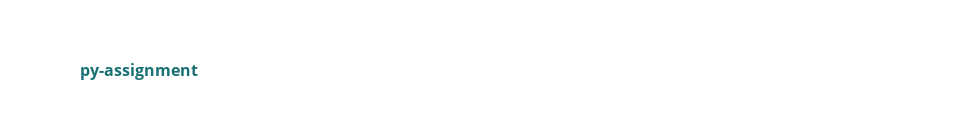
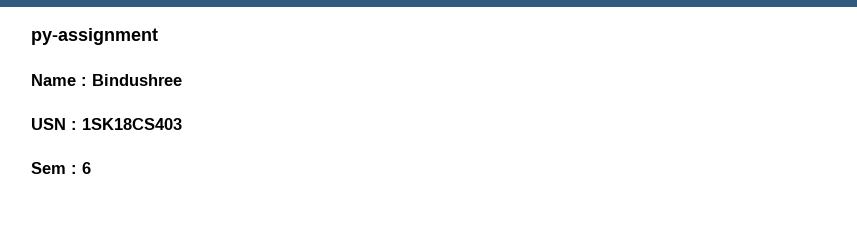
+ Name : Bindushree
+ USN : 1SK18CS403
+ Sem : 6

